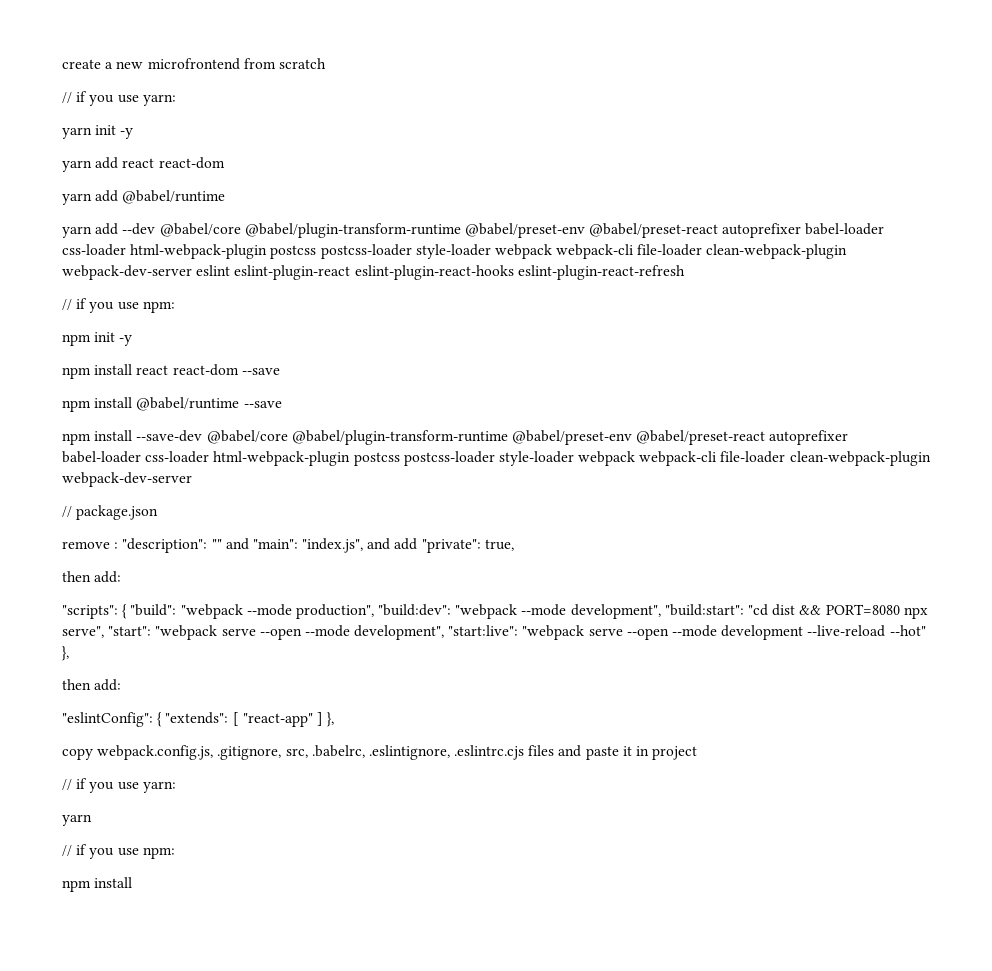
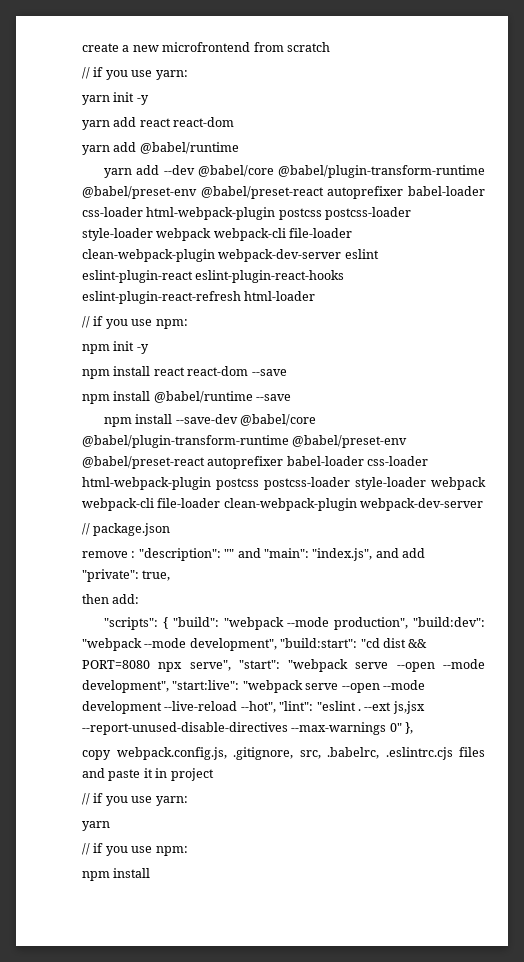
- yarn add --dev @babel/core @babel/plugin-transform-runtime @babel/preset-env @babel/preset-react autoprefixer babel-loader css-loader html-webpack-plugin postcss postcss-loader style-loader webpack webpack-cli file-loader clean-webpack-plugin webpack-dev-server eslint eslint-plugin-react eslint-plugin-react-hooks eslint-plugin-react-refresh
+ yarn add --dev @babel/core @babel/plugin-transform-runtime @babel/preset-env @babel/preset-react autoprefixer babel-loader css-loader html-webpack-plugin postcss postcss-loader style-loader webpack webpack-cli file-loader clean-webpack-plugin webpack-dev-server eslint eslint-plugin-react eslint-plugin-react-hooks eslint-plugin-react-refresh html-loader
- "scripts": { "build": "webpack --mode production", "build:dev": "webpack --mode development", "build:start": "cd dist && PORT=8080 npx serve", "start": "webpack serve --open --mode development", "start:live": "webpack serve --open --mode development --live-reload --hot" },
- then add:
- "eslintConfig": { "extends": [ "react-app" ] },
+ "scripts": { "build": "webpack --mode production", "build:dev": "webpack --mode development", "build:start": "cd dist && PORT=8080 npx serve", "start": "webpack serve --open --mode development", "start:live": "webpack serve --open --mode development --live-reload --hot", "lint": "eslint . --ext js,jsx --report-unused-disable-directives --max-warnings 0" },
- copy webpack.config.js, .gitignore, src, .babelrc, .eslintignore, .eslintrc.cjs files and paste it in project
+ copy webpack.config.js, .gitignore, src, .babelrc, .eslintrc.cjs files and paste it in project

